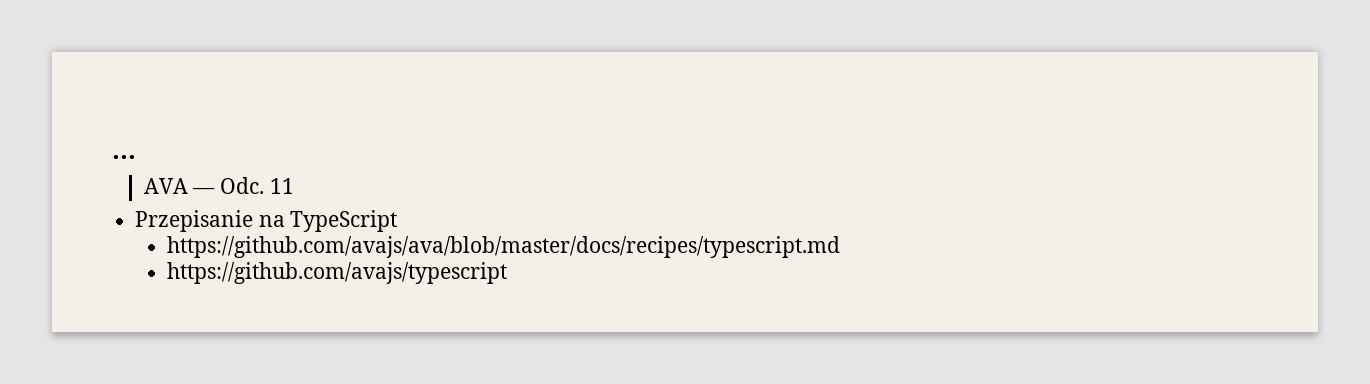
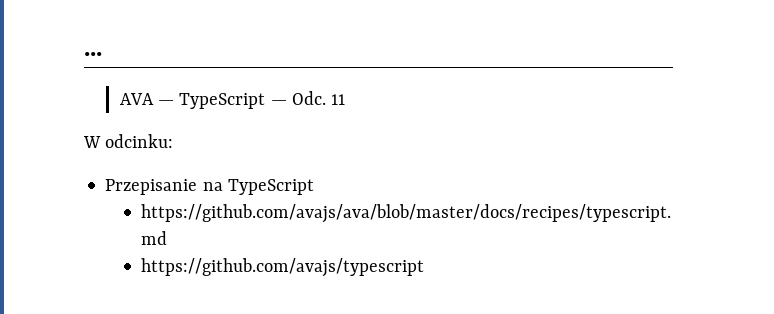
- AVA — Odc. 11
+ AVA — TypeScript — Odc. 11
+ W odcinku:

